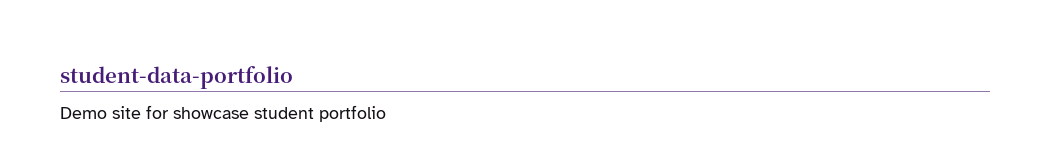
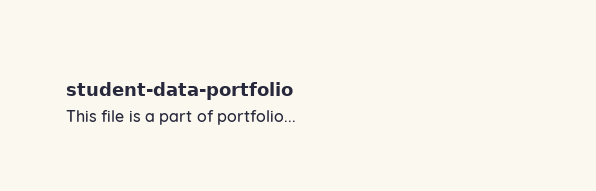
- Demo site for showcase student portfolio
+ This file is a part of portfolio...

